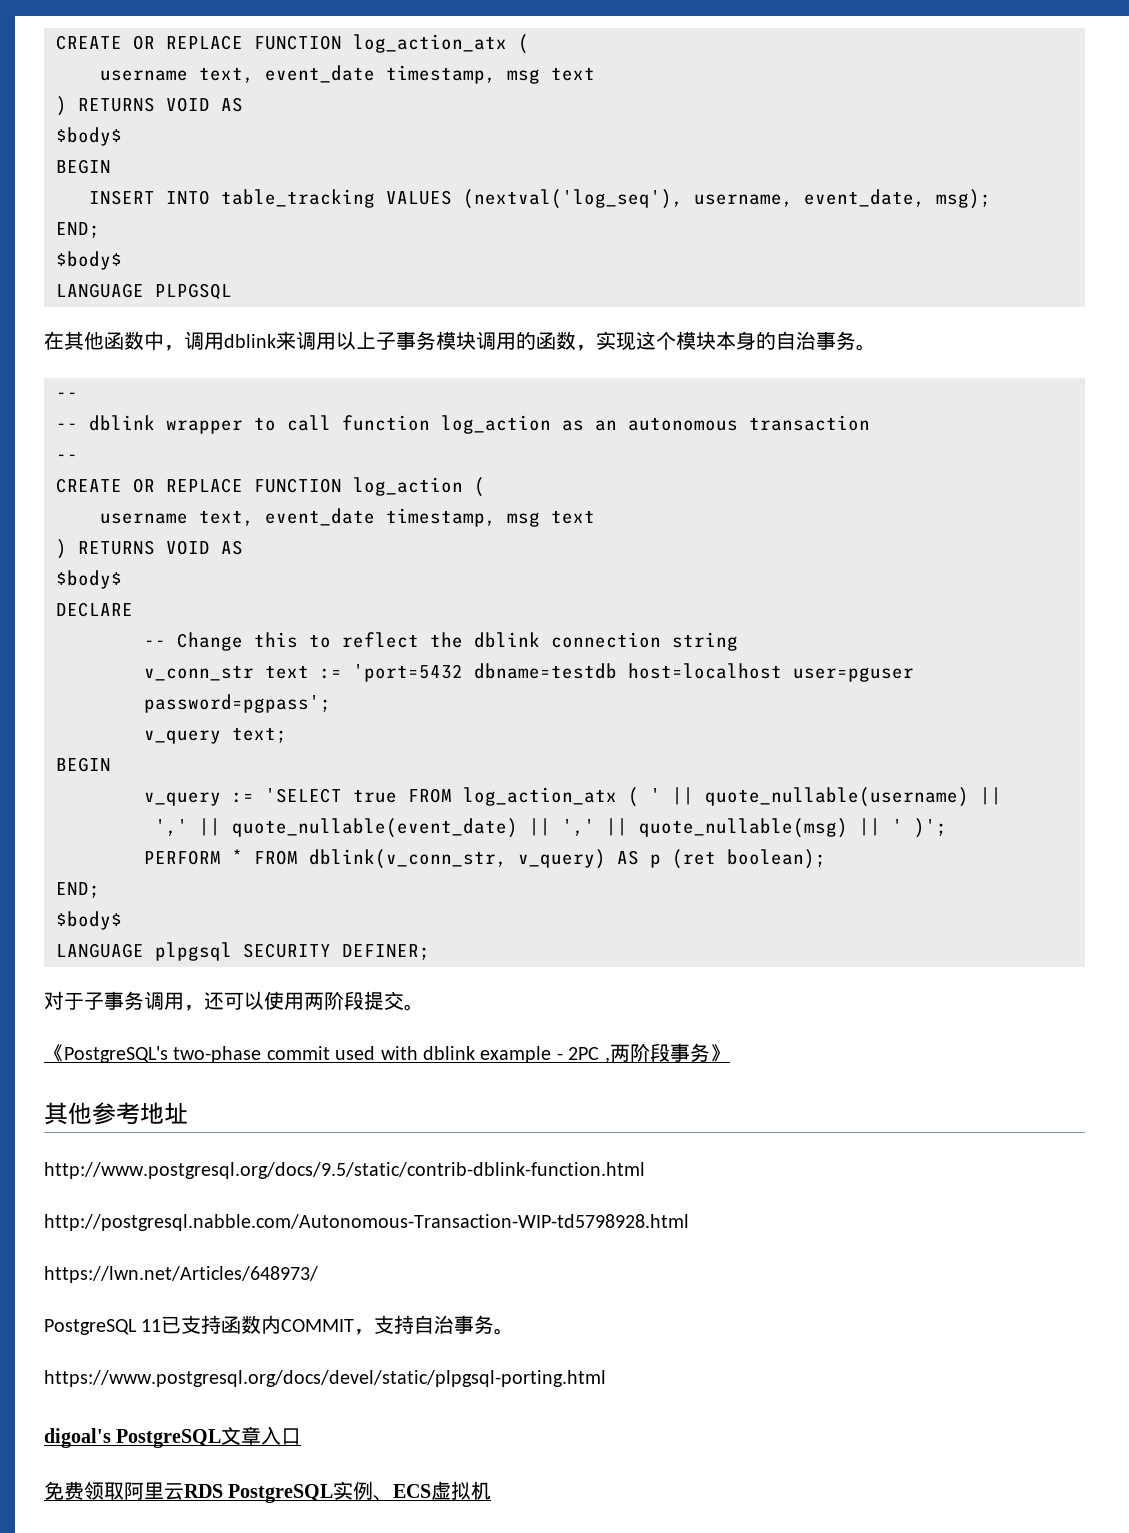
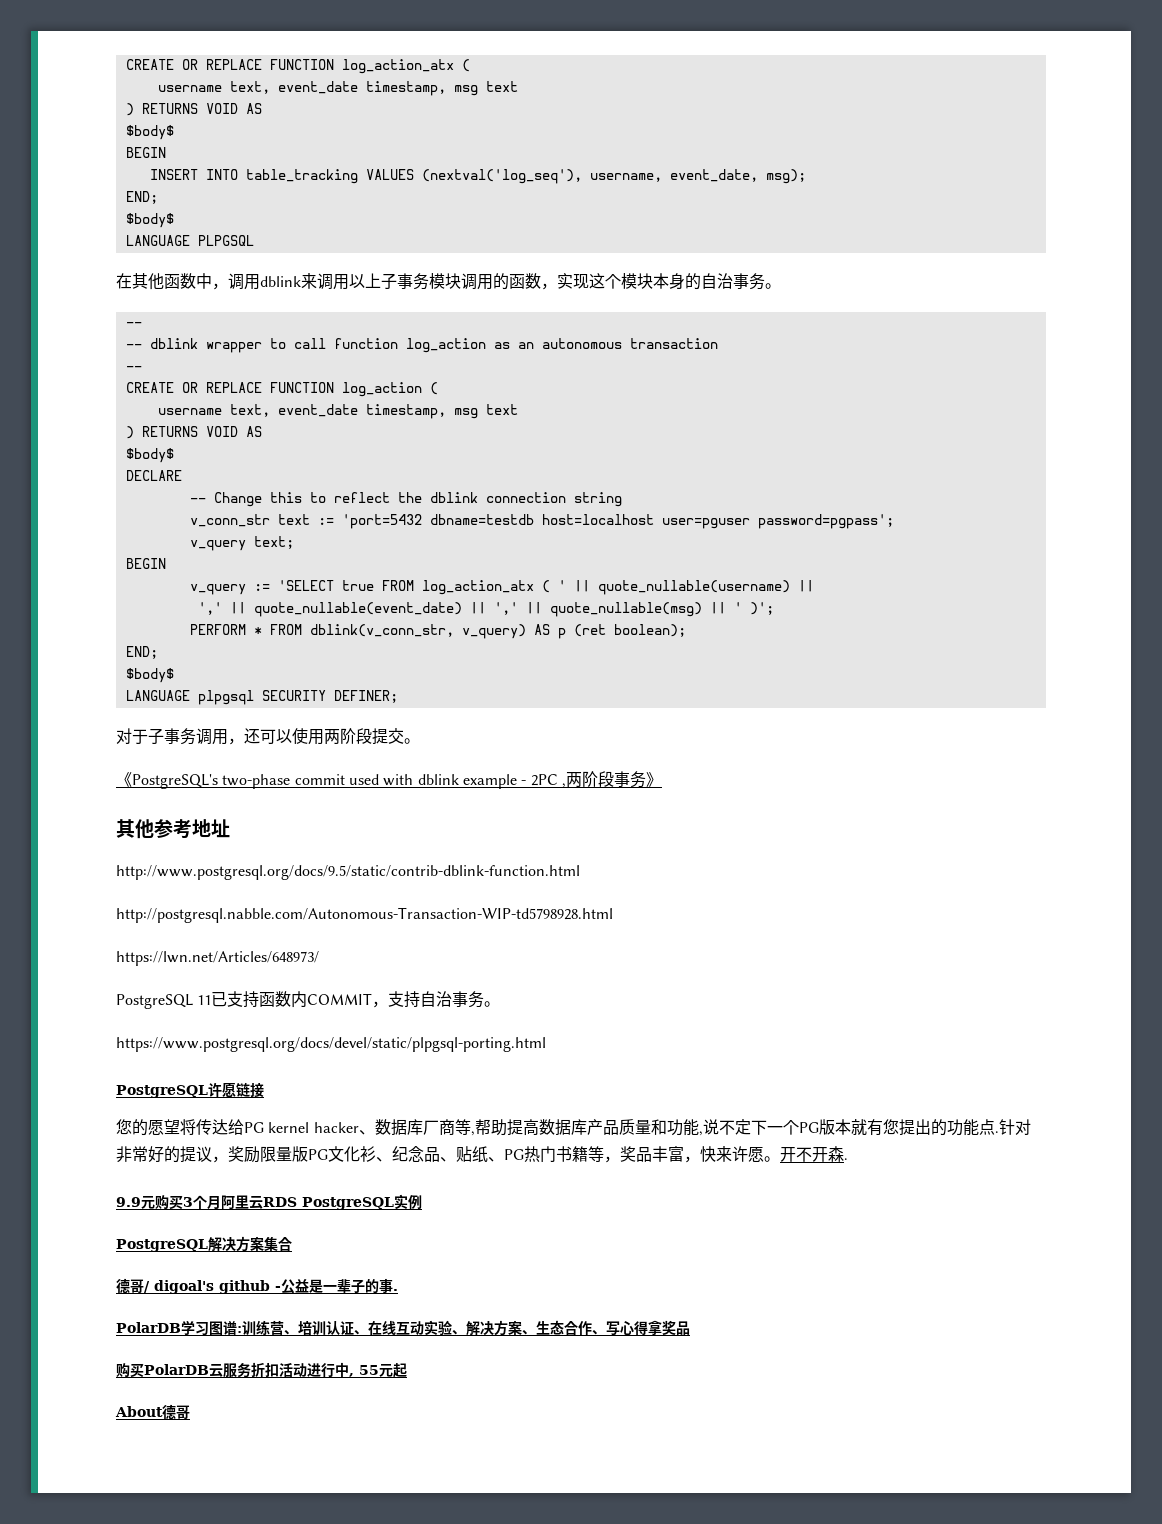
- digoal's PostgreSQL文章入口
- 免费领取阿里云RDS PostgreSQL实例、ECS虚拟机
+ PostgreSQL许愿链接
+ 您的愿望将传达给PG kernel hacker、数据库厂商等,帮助提高数据库产品质量和功能,说不定下一个PG版本就有您提出的功能点.针对非常好的提议，奖励限量版PG文化衫、纪念品、贴纸、PG热门书籍等，奖品丰富，快来许愿。开不开森.
+ 9.9元购买3个月阿里云RDS PostgreSQL实例
+ PostgreSQL解决方案集合
+ 德哥/ digoal's github -公益是一辈子的事.
+ PolarDB学习图谱:训练营、培训认证、在线互动实验、解决方案、生态合作、写心得拿奖品
+ 购买PolarDB云服务折扣活动进行中, 55元起
+ About德哥

